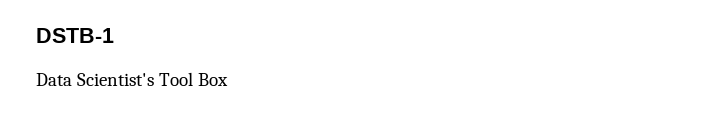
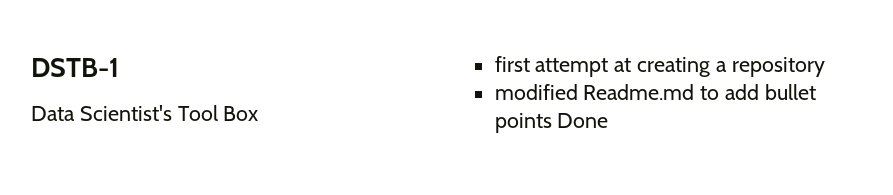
+ first attempt at creating a repository
+ modified Readme.md to add bullet points Done

